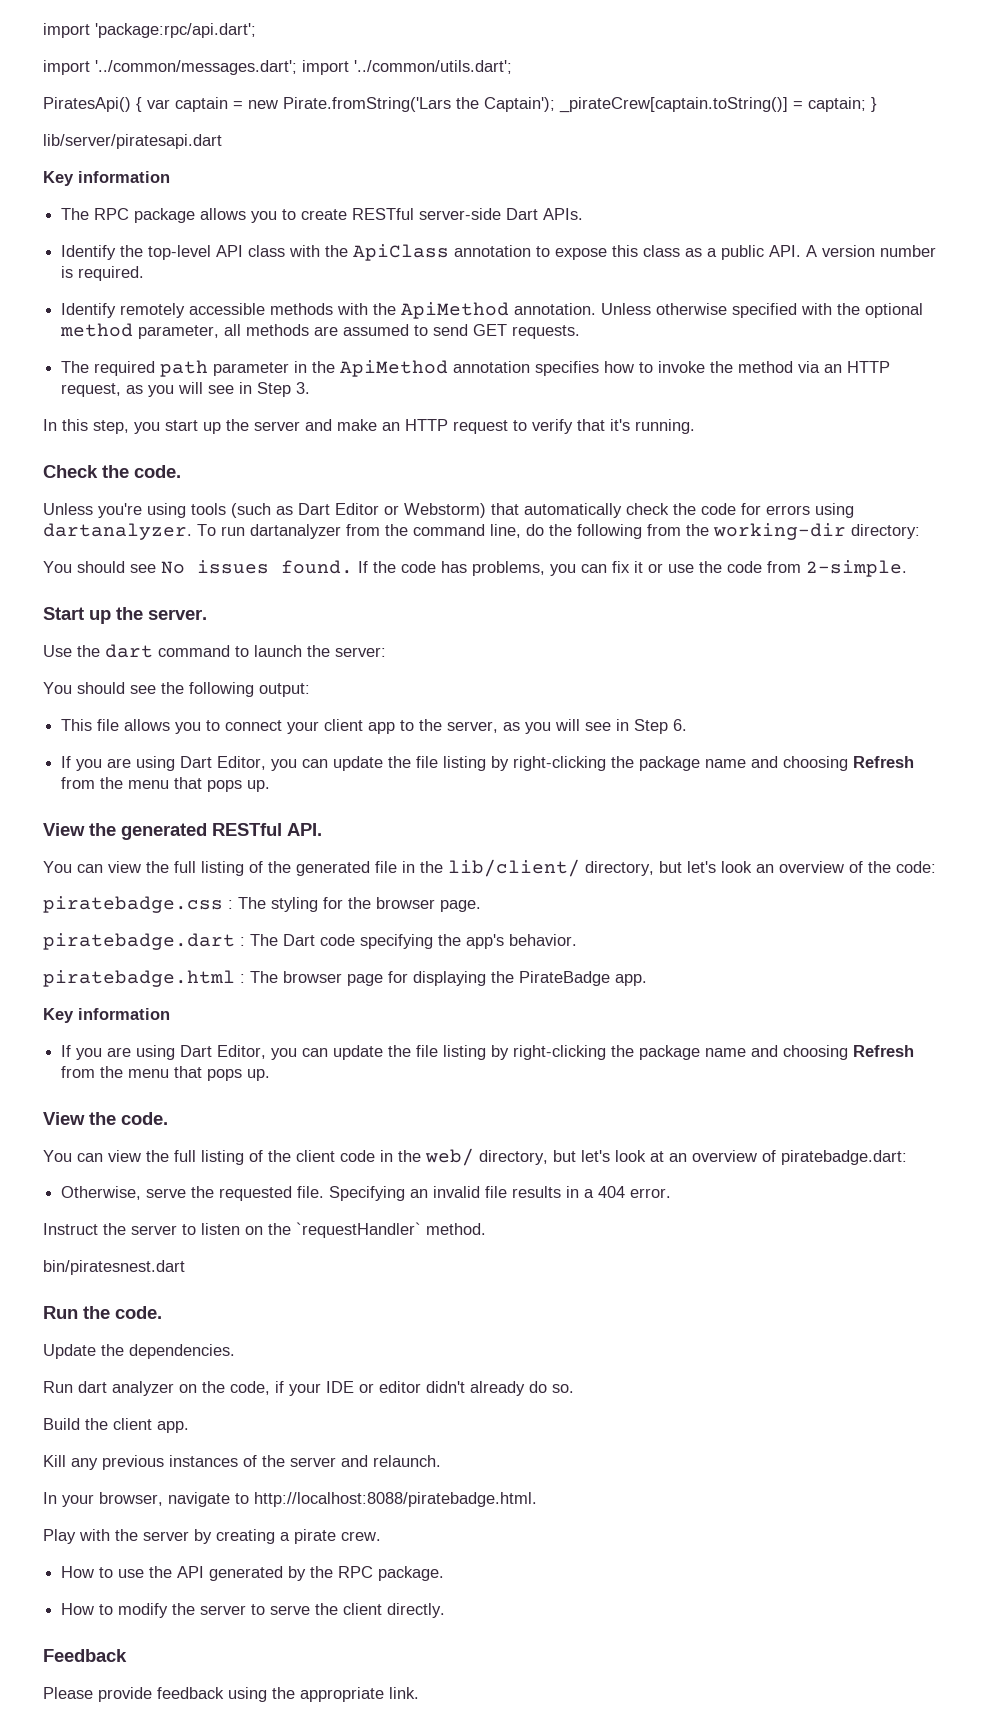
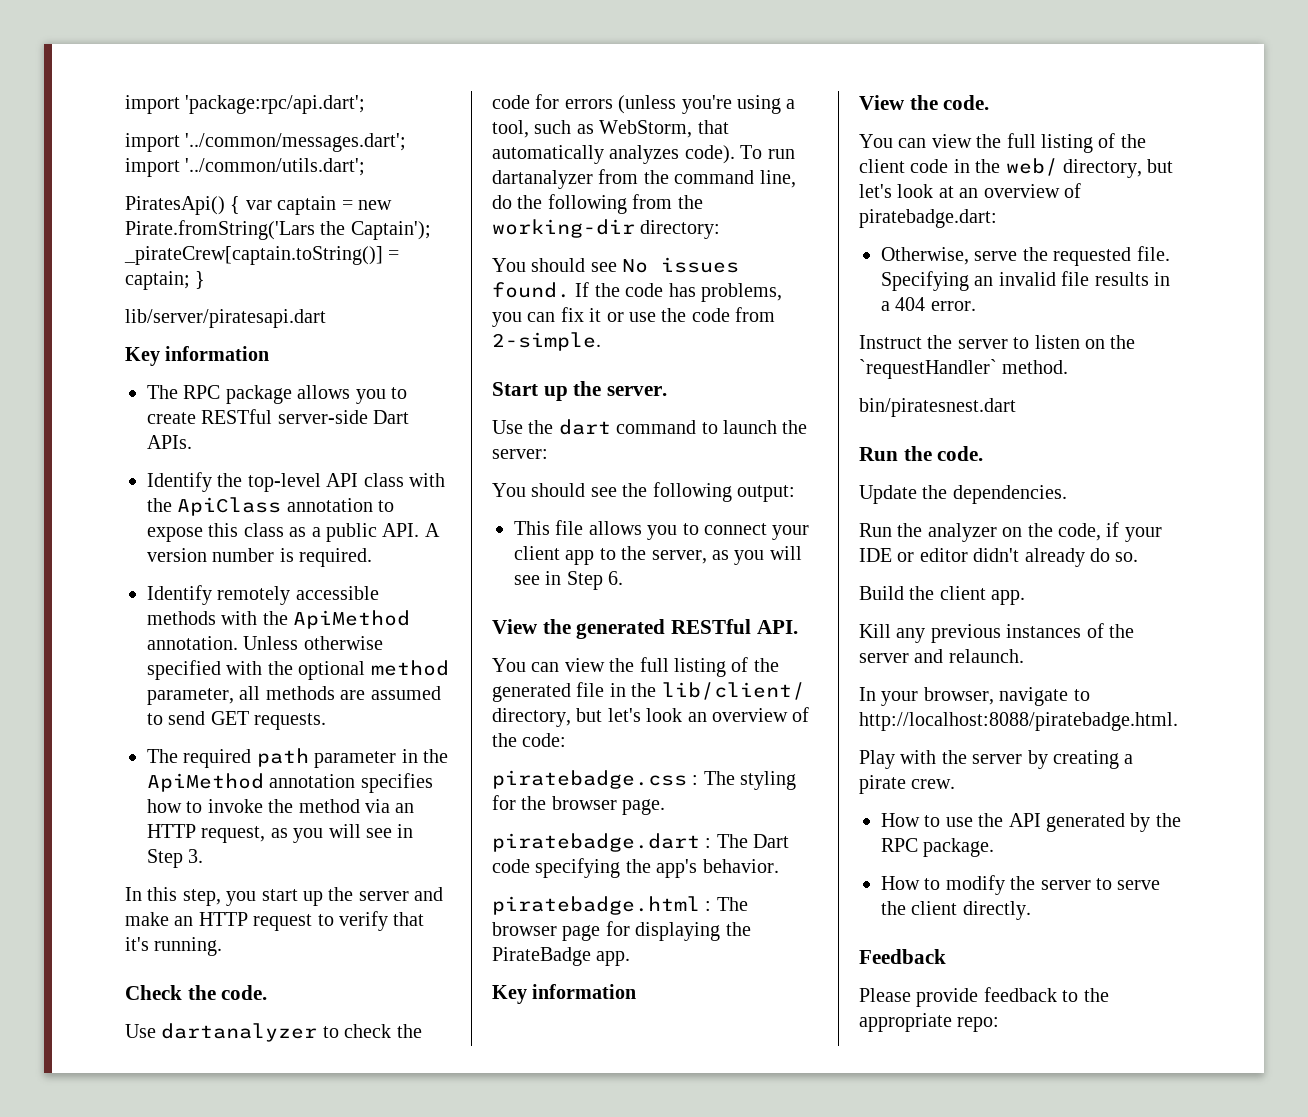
- Unless you're using tools (such as Dart Editor or Webstorm) that automatically check the code for errors using dartanalyzer.
+ Use dartanalyzer to check the code for errors (unless you're using a tool, such as WebStorm, that automatically analyzes code).
  This file allows you to connect your client app to the server, as you will see in Step 6.
- If you are using Dart Editor, you can update the file listing by right-clicking the package name and choosing Refresh from the menu that pops up.
  piratebadge.html : The browser page for displaying the PirateBadge app.
  Key information
- If you are using Dart Editor, you can update the file listing by right-clicking the package name and choosing Refresh from the menu that pops up.
- Run dart analyzer on the code, if your IDE or editor didn't already do so.
+ Run the analyzer on the code, if your IDE or editor didn't already do so.
- Please provide feedback using the appropriate link.
+ Please provide feedback to the appropriate repo:

